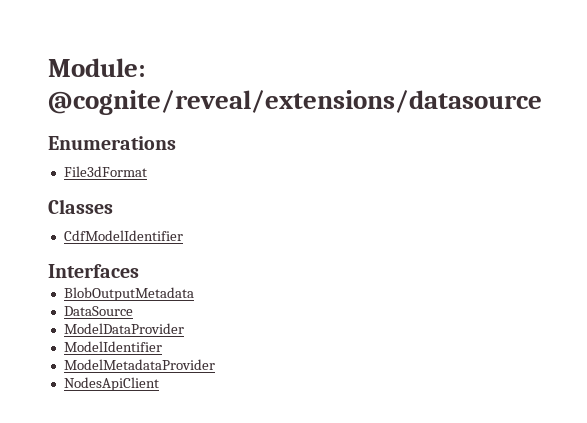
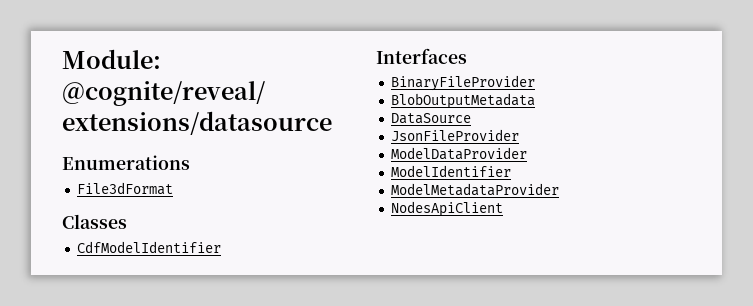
+ BinaryFileProvider
+ JsonFileProvider

